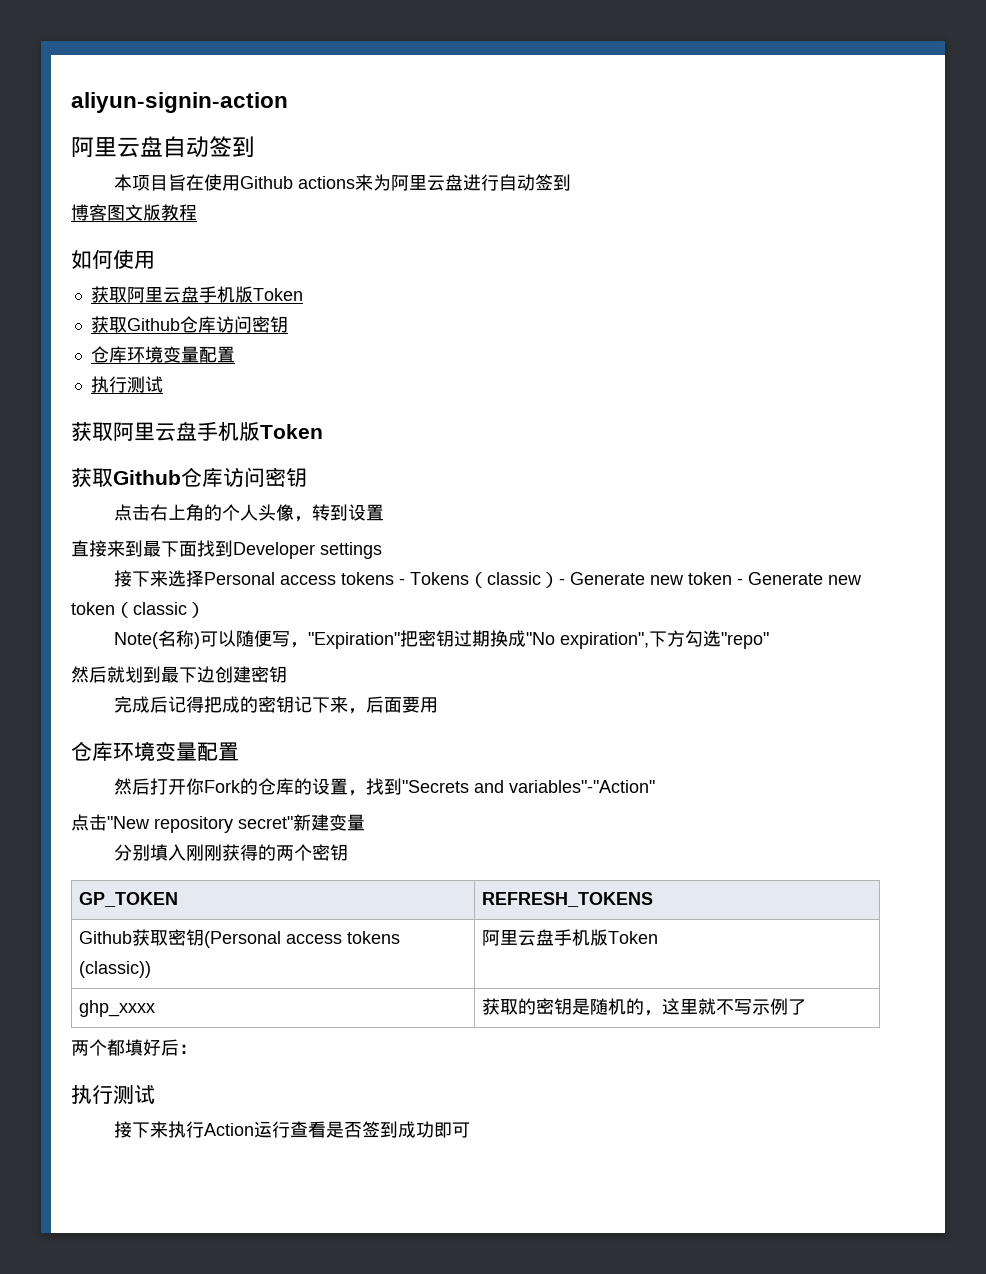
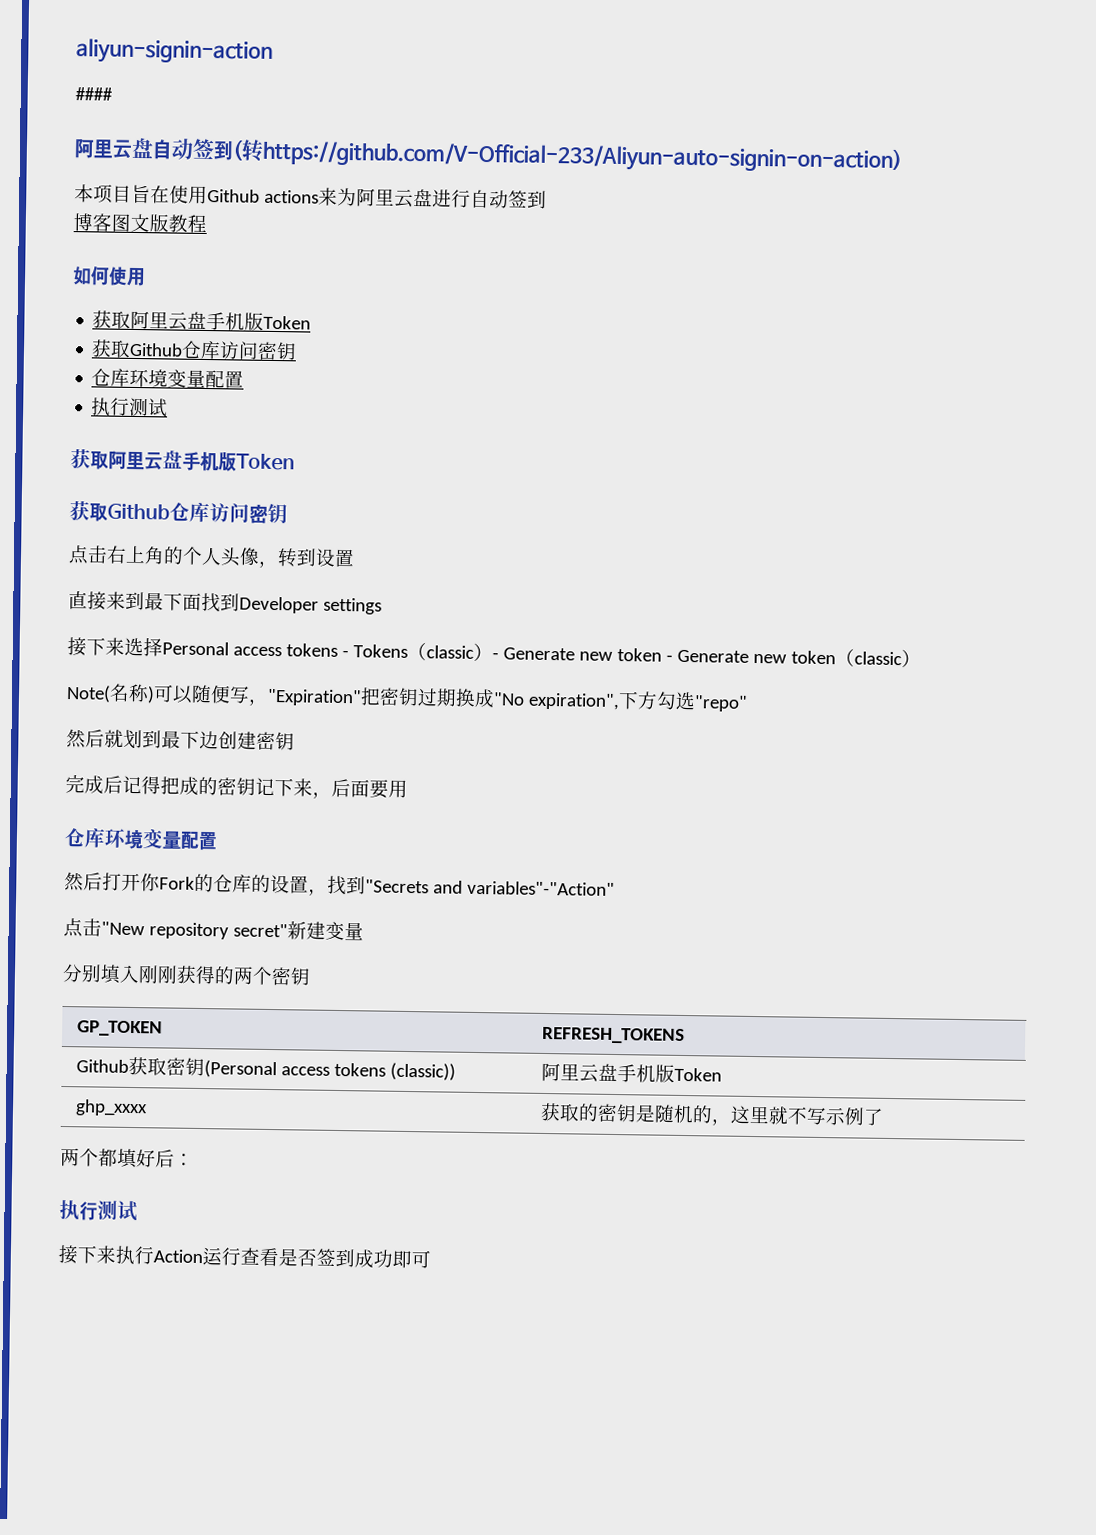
+ ####
- 阿里云盘自动签到
+ 阿里云盘自动签到(转https://github.com/V-Official-233/Aliyun-auto-signin-on-action)

